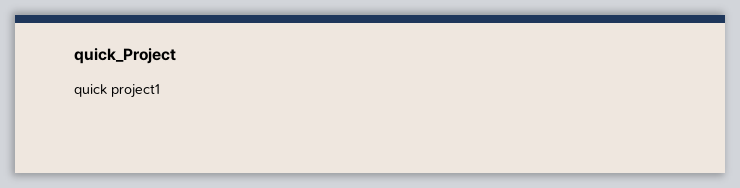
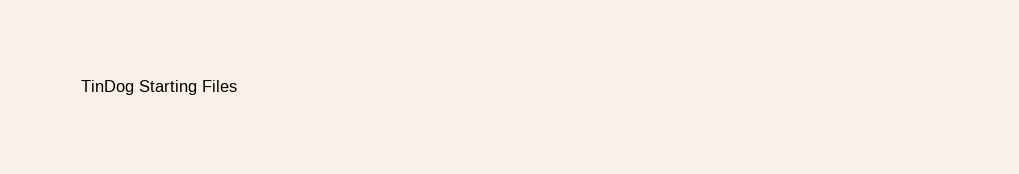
- quick_Project
- quick project1
+ TinDog Starting Files

